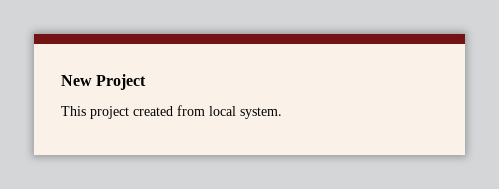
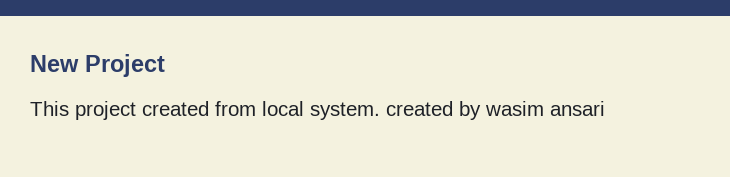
- This project created from local system.
+ This project created from local system. created by wasim ansari

